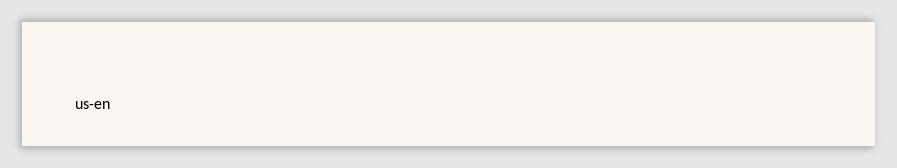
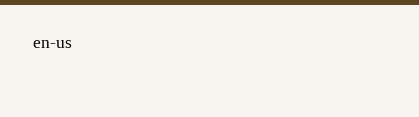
- us-en
+ en-us

